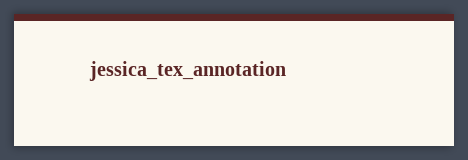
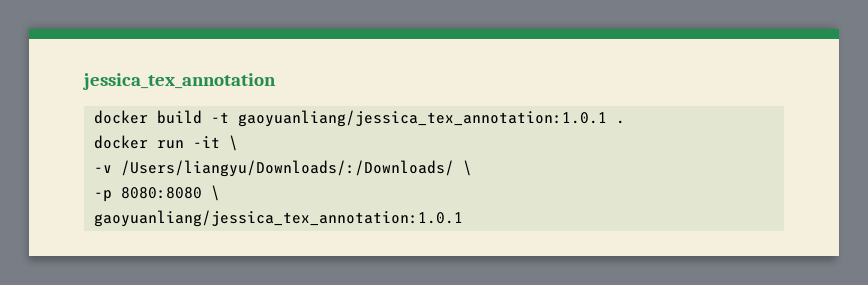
+ docker build -t gaoyuanliang/jessica_tex_annotation:1.0.1 .
+ docker run -it \
+ -v /Users/liangyu/Downloads/:/Downloads/ \
+ -p 8080:8080 \
+ gaoyuanliang/jessica_tex_annotation:1.0.1

